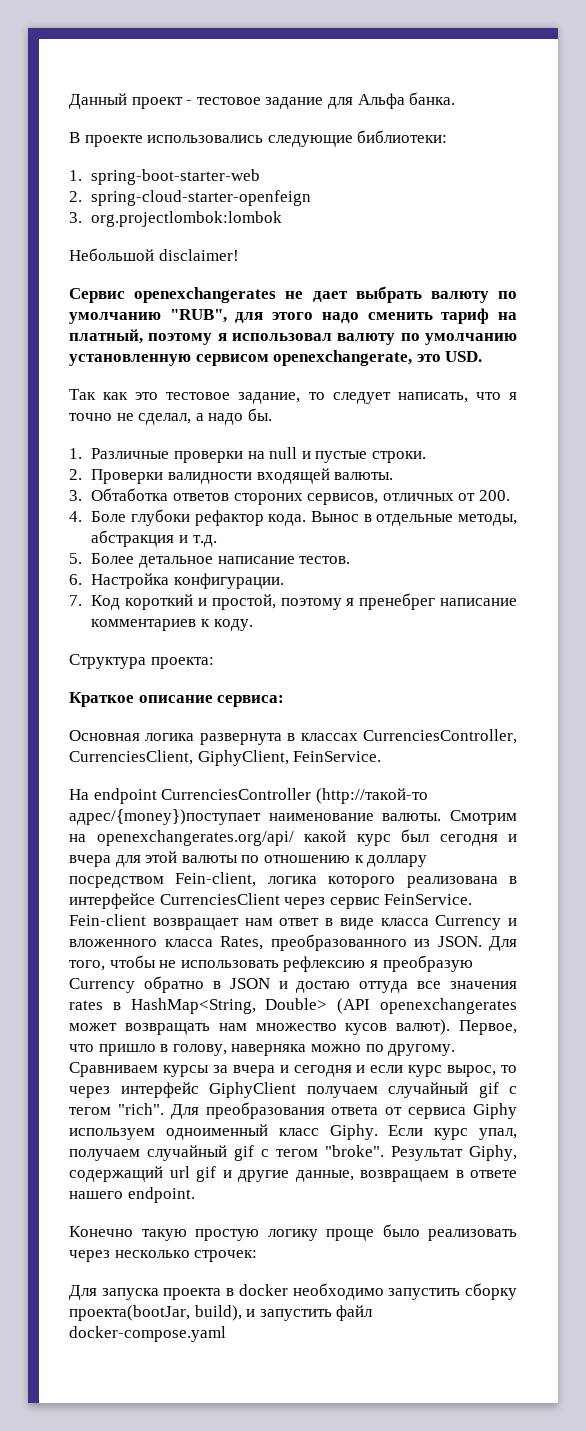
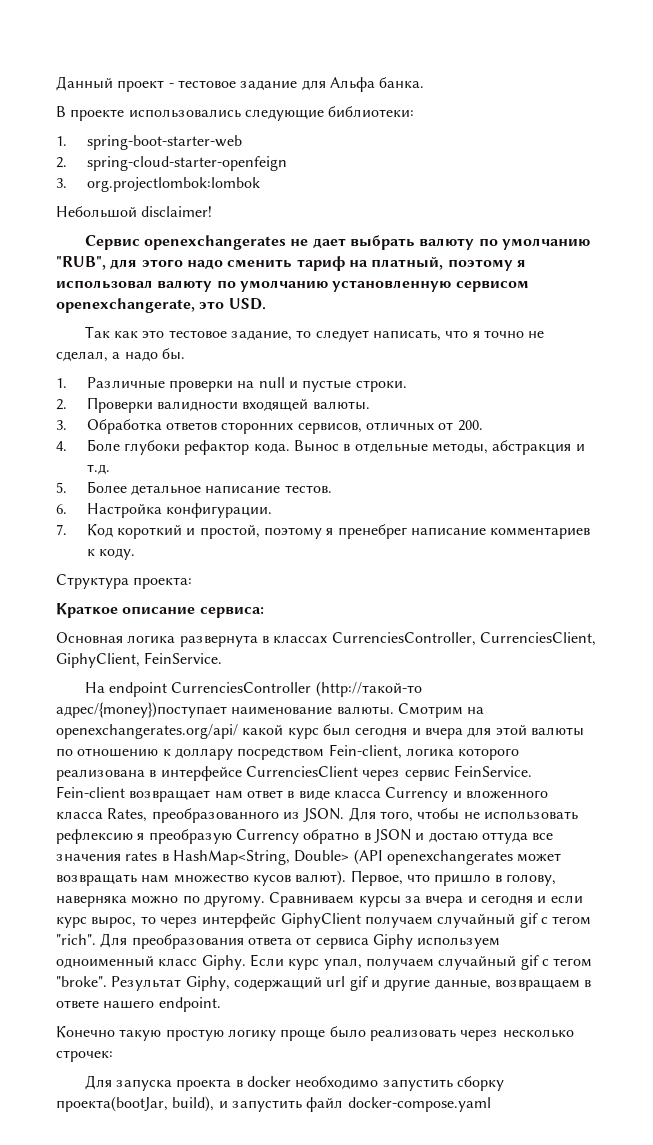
- 3. Обтаботка ответов стороних сервисов, отличных от 200.
+ 3. Обработка ответов сторонних сервисов, отличных от 200.

